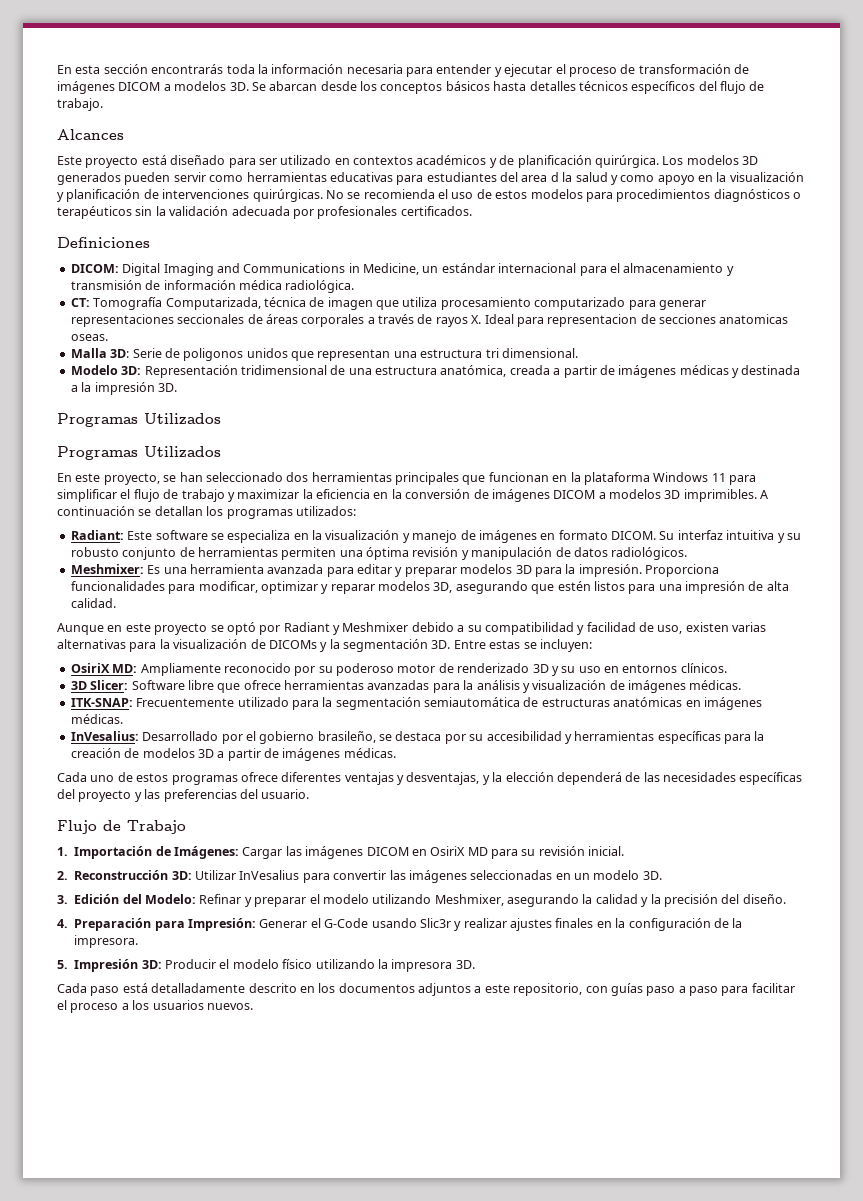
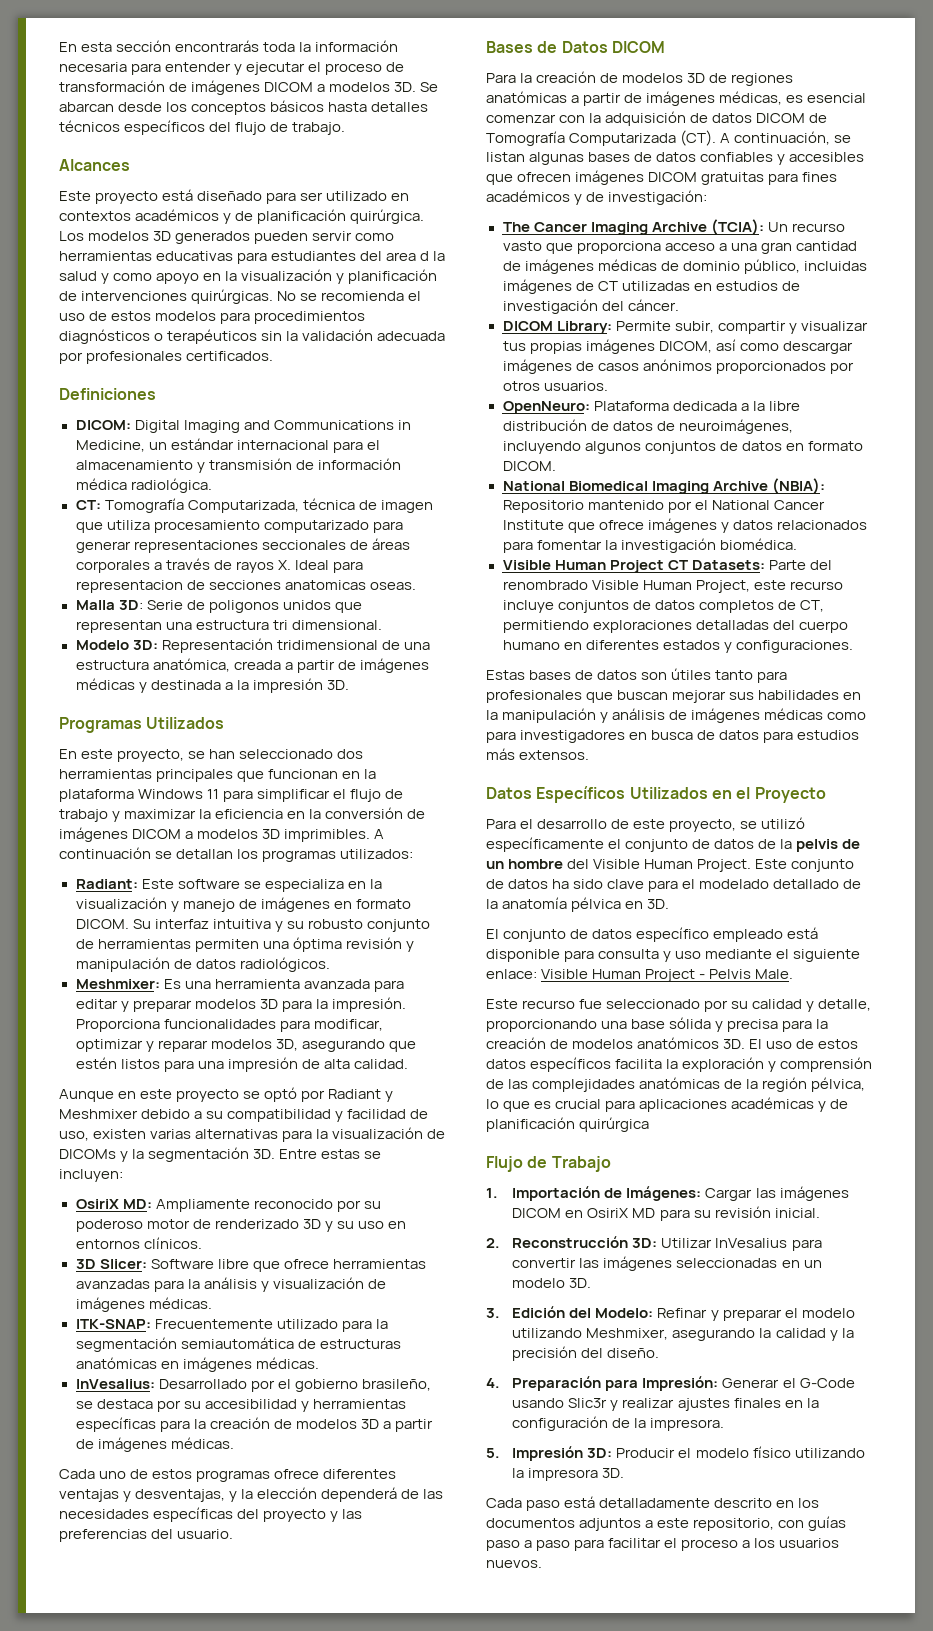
  Modelo 3D: Representación tridimensional de una estructura anatómica, creada a partir de imágenes médicas y destinada a la impresión 3D.
- Programas Utilizados
+ Bases de Datos DICOM
+ Para la creación de modelos 3D de regiones anatómicas a partir de imágenes médicas, es esencial comenzar con la adquisición de datos DICOM de Tomografía Computarizada (CT). A continuación, se listan algunas bases de datos confiables y accesibles que ofrecen imágenes DICOM gratuitas para fines académicos y de investigación:
+ The Cancer Imaging Archive (TCIA): Un recurso vasto que proporciona acceso a una gran cantidad de imágenes médicas de dominio público, incluidas imágenes de CT utilizadas en estudios de investigación del cáncer.
+ DICOM Library: Permite subir, compartir y visualizar tus propias imágenes DICOM, así como descargar imágenes de casos anónimos proporcionados por otros usuarios.
+ OpenNeuro: Plataforma dedicada a la libre distribución de datos de neuroimágenes, incluyendo algunos conjuntos de datos en formato DICOM.
+ National Biomedical Imaging Archive (NBIA): Repositorio mantenido por el National Cancer Institute que ofrece imágenes y datos relacionados para fomentar la investigación biomédica.
+ Visible Human Project CT Datasets: Parte del renombrado Visible Human Project, este recurso incluye conjuntos de datos completos de CT, permitiendo exploraciones detalladas del cuerpo humano en diferentes estados y configuraciones.
+ Estas bases de datos son útiles tanto para profesionales que buscan mejorar sus habilidades en la manipulación y análisis de imágenes médicas como para investigadores en busca de datos para estudios más extensos.
+ Datos Específicos Utilizados en el Proyecto
+ Para el desarrollo de este proyecto, se utilizó específicamente el conjunto de datos de la pelvis de un hombre del Visible Human Project. Este conjunto de datos ha sido clave para el modelado detallado de la anatomía pélvica en 3D.
+ El conjunto de datos específico empleado está disponible para consulta y uso mediante el siguiente enlace: Visible Human Project - Pelvis Male.
+ Este recurso fue seleccionado por su calidad y detalle, proporcionando una base sólida y precisa para la creación de modelos anatómicos 3D. El uso de estos datos específicos facilita la exploración y comprensión de las complejidades anatómicas de la región pélvica, lo que es crucial para aplicaciones académicas y de planificación quirúrgica

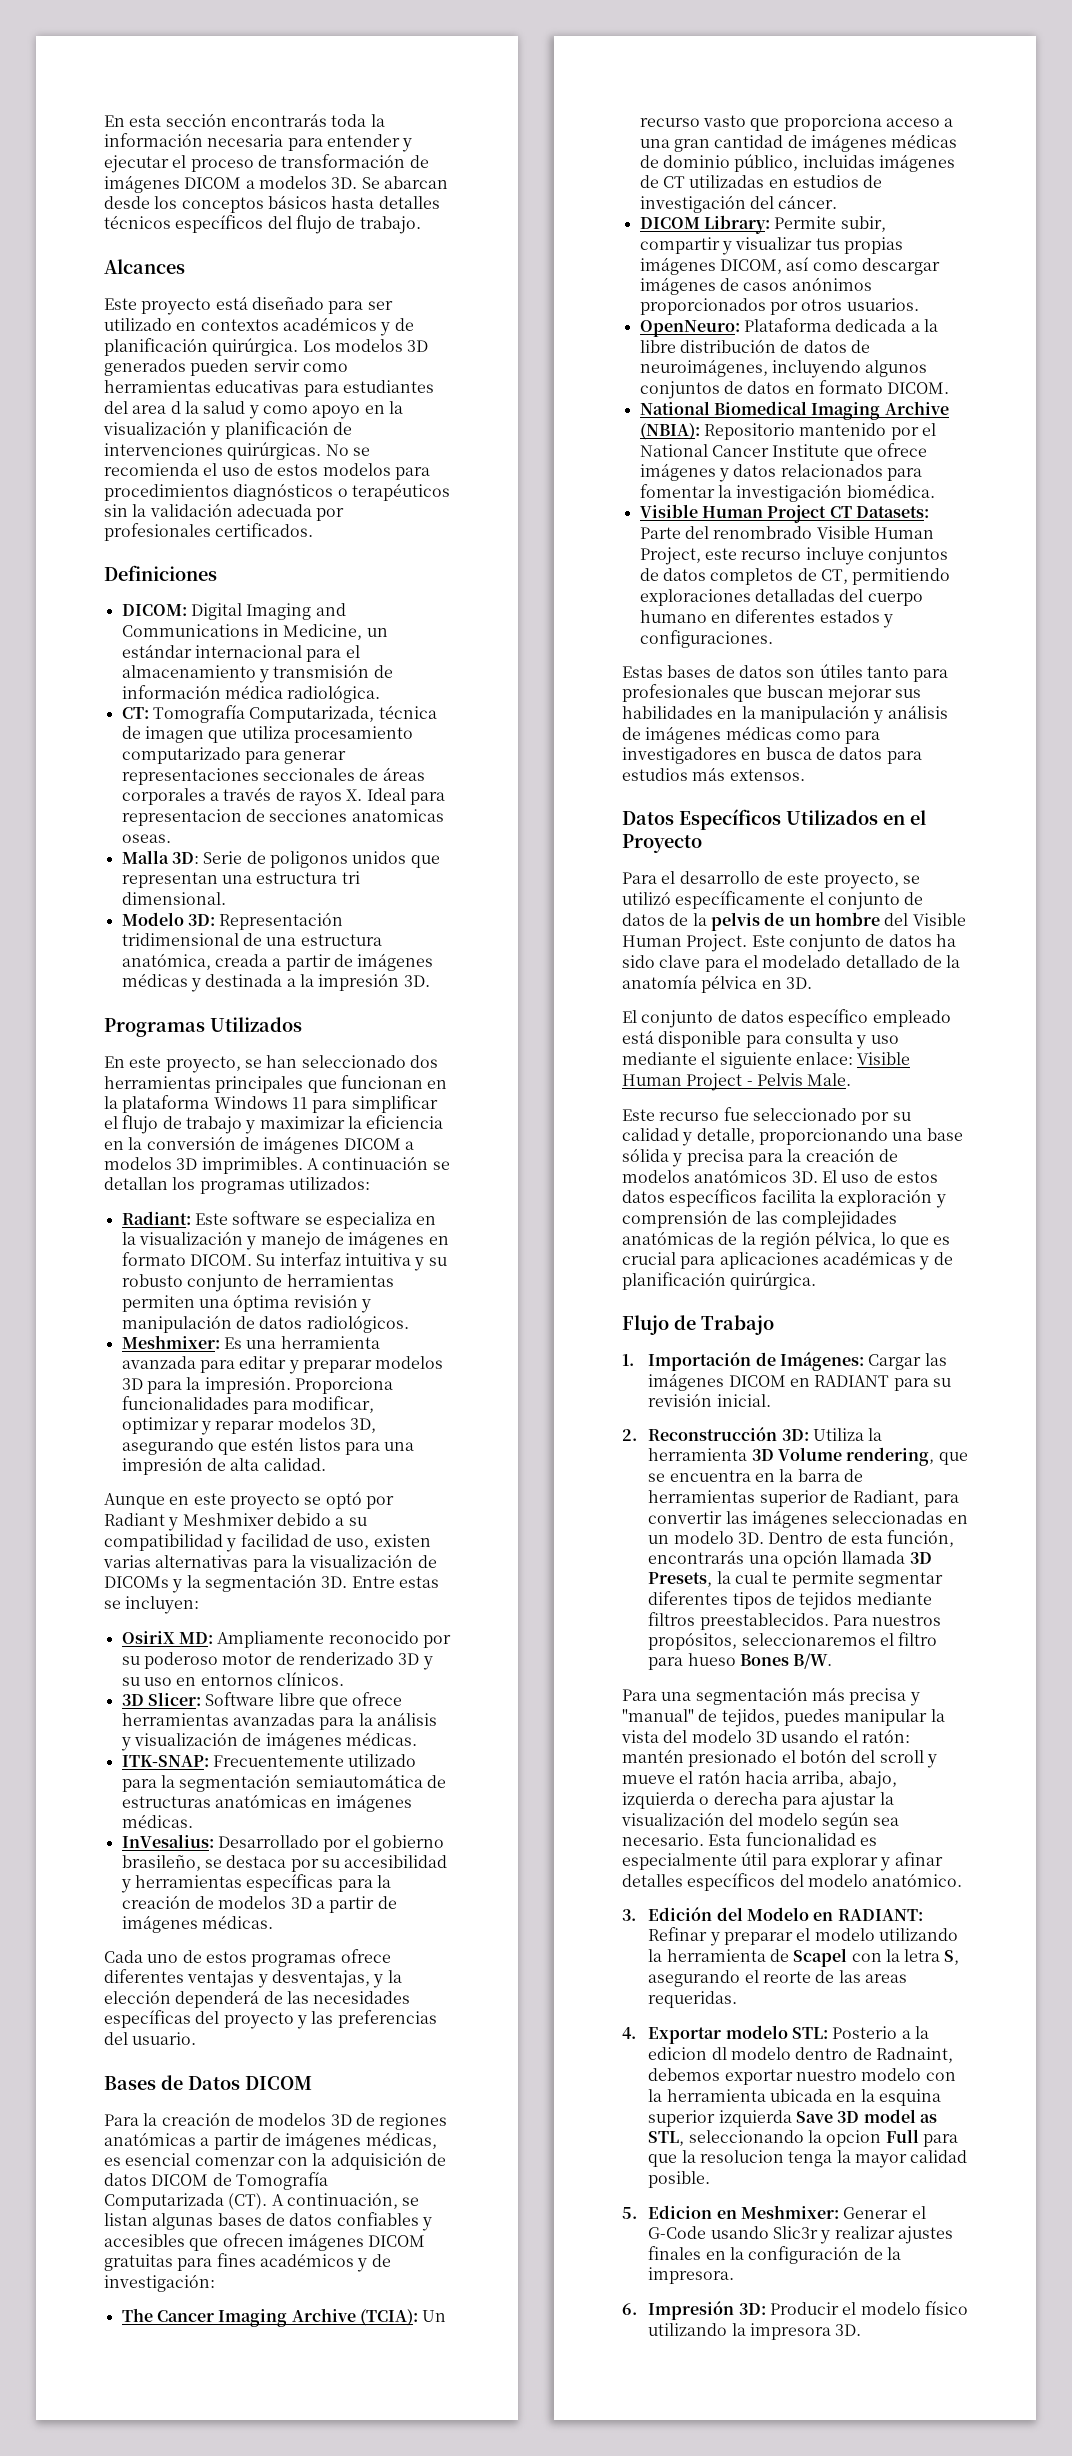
- El uso de estos datos específicos facilita la exploración y comprensión de las complejidades anatómicas de la región pélvica, lo que es crucial para aplicaciones académicas y de planificación quirúrgica
+ El uso de estos datos específicos facilita la exploración y comprensión de las complejidades anatómicas de la región pélvica, lo que es crucial para aplicaciones académicas y de planificación quirúrgica.
- 1. Importación de Imágenes: Cargar las imágenes DICOM en OsiriX MD para su revisión inicial.
+ 1. Importación de Imágenes: Cargar las imágenes DICOM en RADIANT para su revisión inicial.
- 2. Reconstrucción 3D: Utilizar InVesalius para convertir las imágenes seleccionadas en un modelo 3D.
+ 2. Reconstrucción 3D: Utiliza la herramienta 3D Volume rendering, que se encuentra en la barra de herramientas superior de Radiant, para convertir las imágenes seleccionadas en un modelo 3D. Dentro de esta función, encontrarás una opción llamada 3D Presets, la cual te permite segmentar diferentes tipos de tejidos mediante filtros preestablecidos. Para nuestros propósitos, seleccionaremos el filtro para hueso Bones B/W.
+ Para una segmentación más precisa y "manual" de tejidos, puedes manipular la vista del modelo 3D usando el ratón: mantén presionado el botón del scroll y mueve el ratón hacia arriba, abajo, izquierda o derecha para ajustar la visualización del modelo según sea necesario. Esta funcionalidad es especialmente útil para explorar y afinar detalles específicos del modelo anatómico.
- 3. Edición del Modelo: Refinar y preparar el modelo utilizando Meshmixer, asegurando la calidad y la precisión del diseño.
- 4. Preparación para Impresión: Generar el G-Code usando Slic3r y realizar ajustes finales en la configuración de la impresora.
+ 3. Edición del Modelo en RADIANT: Refinar y preparar el modelo utilizando la herramienta de Scapel con la letra S, asegurando el reorte de las areas requeridas.
+ 4. Exportar modelo STL: Posterio a la edicion dl modelo dentro de Radnaint, debemos exportar nuestro modelo con la herramienta ubicada en la esquina superior izquierda Save 3D model as STL, seleccionando la opcion Full para que la resolucion tenga la mayor calidad posible.
+ 5. Edicion en Meshmixer: Generar el G-Code usando Slic3r y realizar ajustes finales en la configuración de la impresora.
- 5. Impresión 3D: Producir el modelo físico utilizando la impresora 3D.
+ 6. Impresión 3D: Producir el modelo físico utilizando la impresora 3D.
- Cada paso está detalladamente descrito en los documentos adjuntos a este repositorio, con guías paso a paso para facilitar el proceso a los usuarios nuevos.

